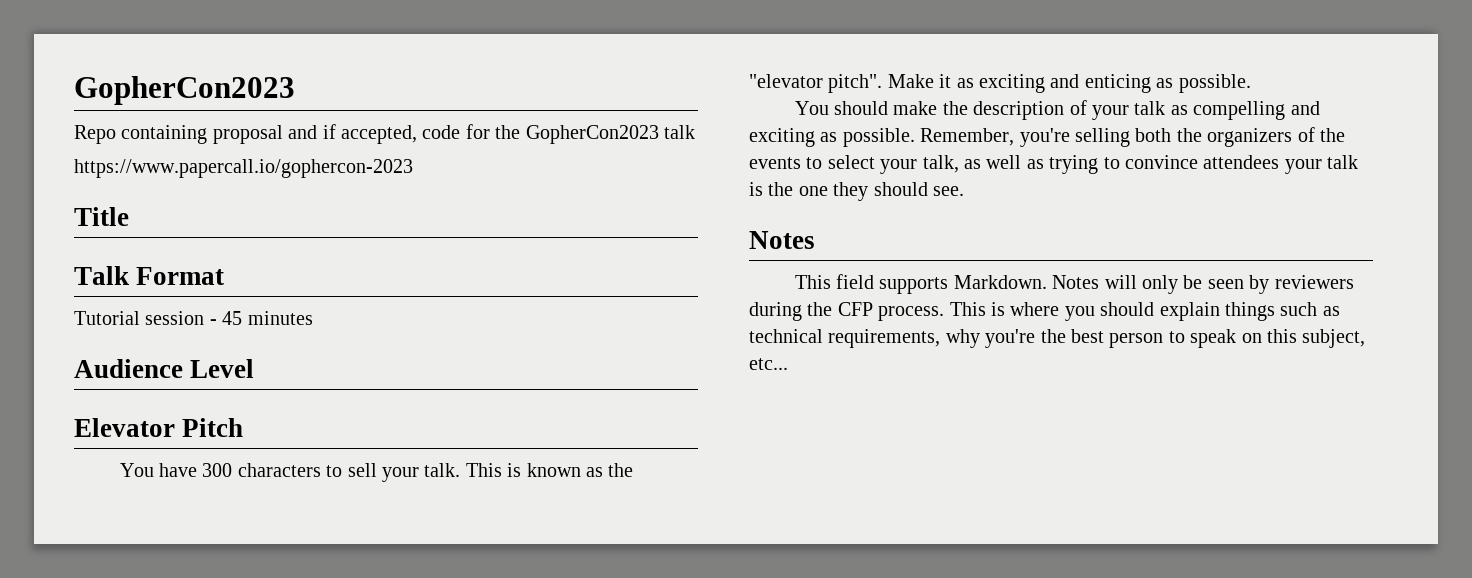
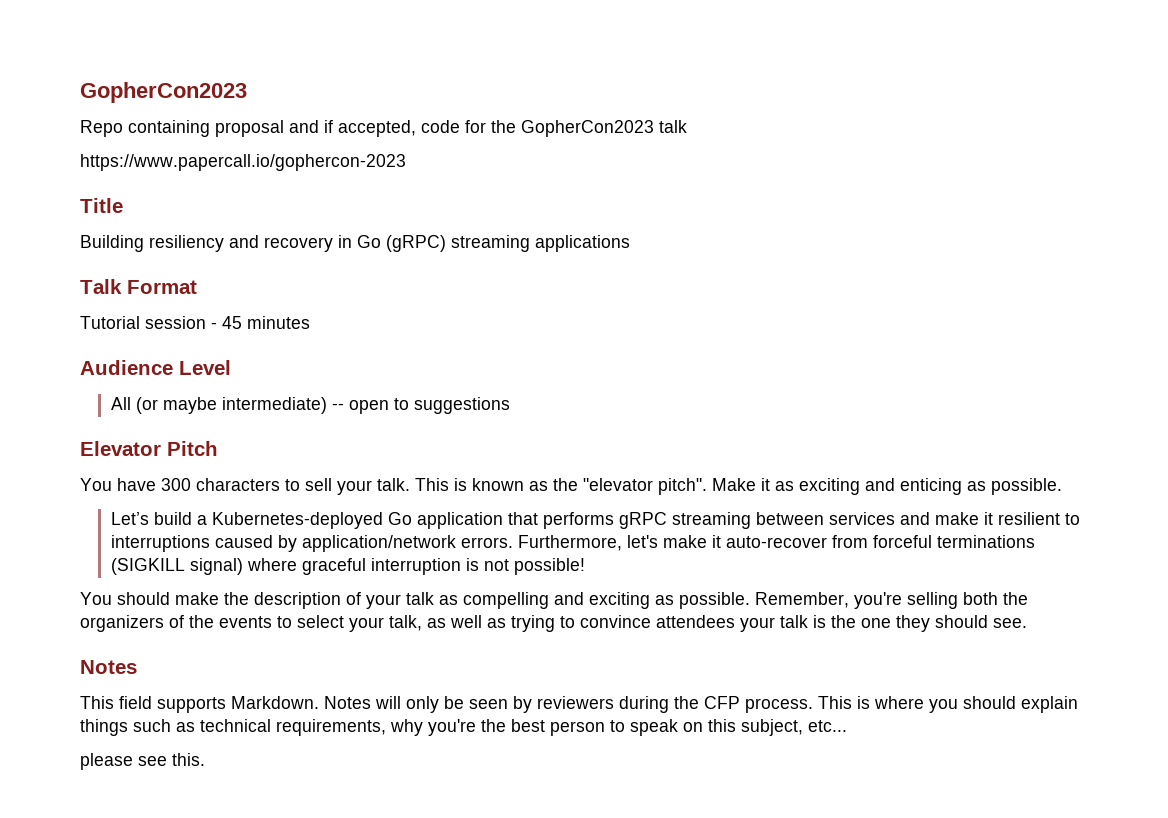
+ Building resiliency and recovery in Go (gRPC) streaming applications
+ All (or maybe intermediate) -- open to suggestions
+ Let’s build a Kubernetes-deployed Go application that performs gRPC streaming between services and make it resilient to interruptions caused by application/network errors. Furthermore, let's make it auto-recover from forceful terminations (SIGKILL signal) where graceful interruption is not possible!
+ please see this.

